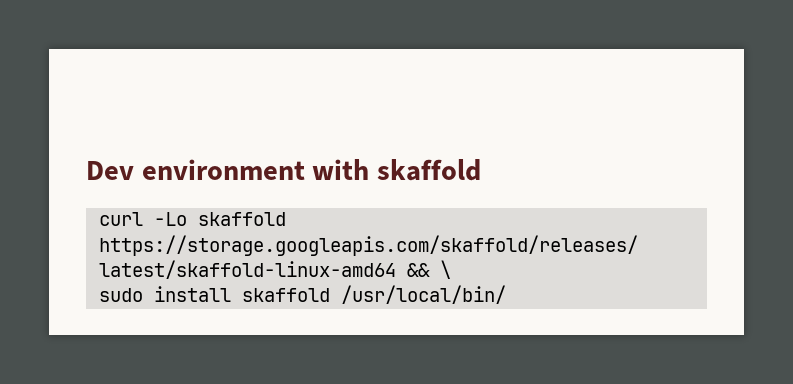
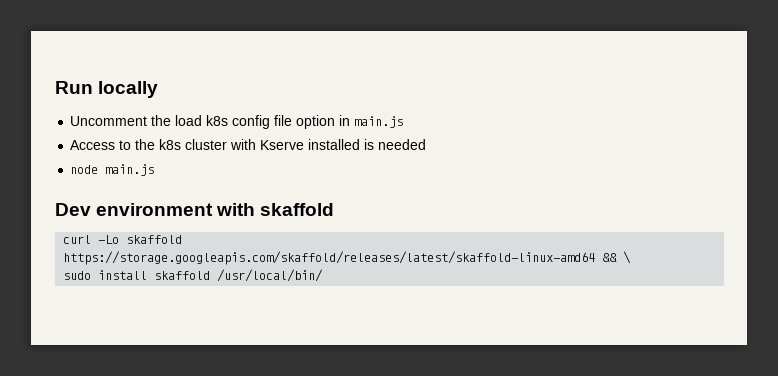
+ Run locally
+ Uncomment the load k8s config file option in main.js
+ Access to the k8s cluster with Kserve installed is needed
+ node main.js

